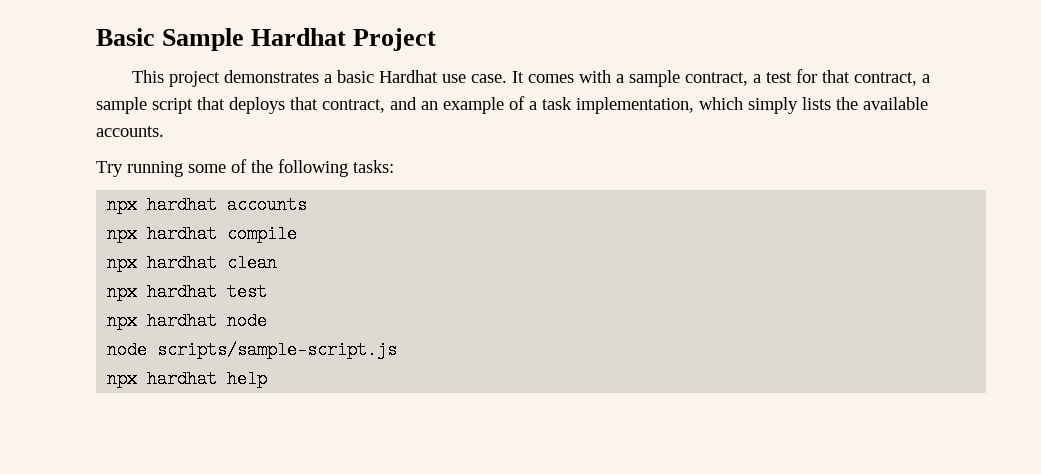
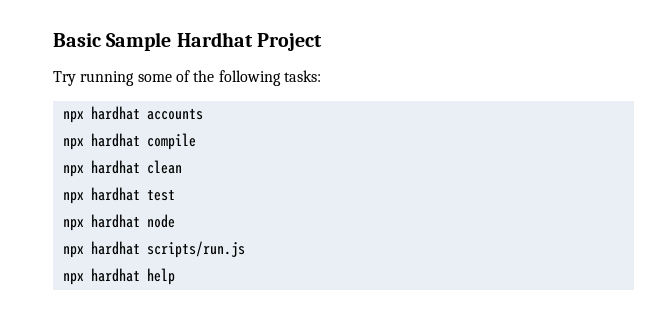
- This project demonstrates a basic Hardhat use case. It comes with a sample contract, a test for that contract, a sample script that deploys that contract, and an example of a task implementation, which simply lists the available accounts.
- node scripts/sample-script.js
+ npx hardhat scripts/run.js

